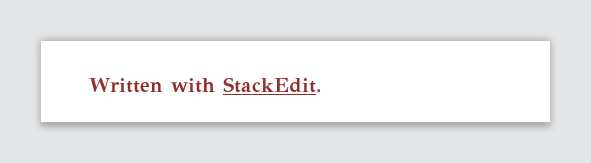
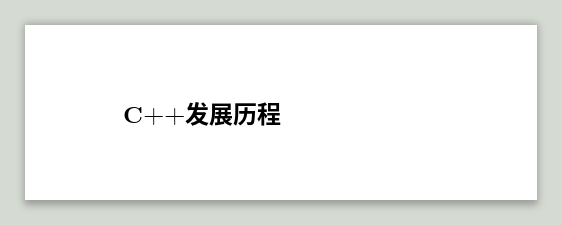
- Written with StackEdit.
+ C++发展历程

